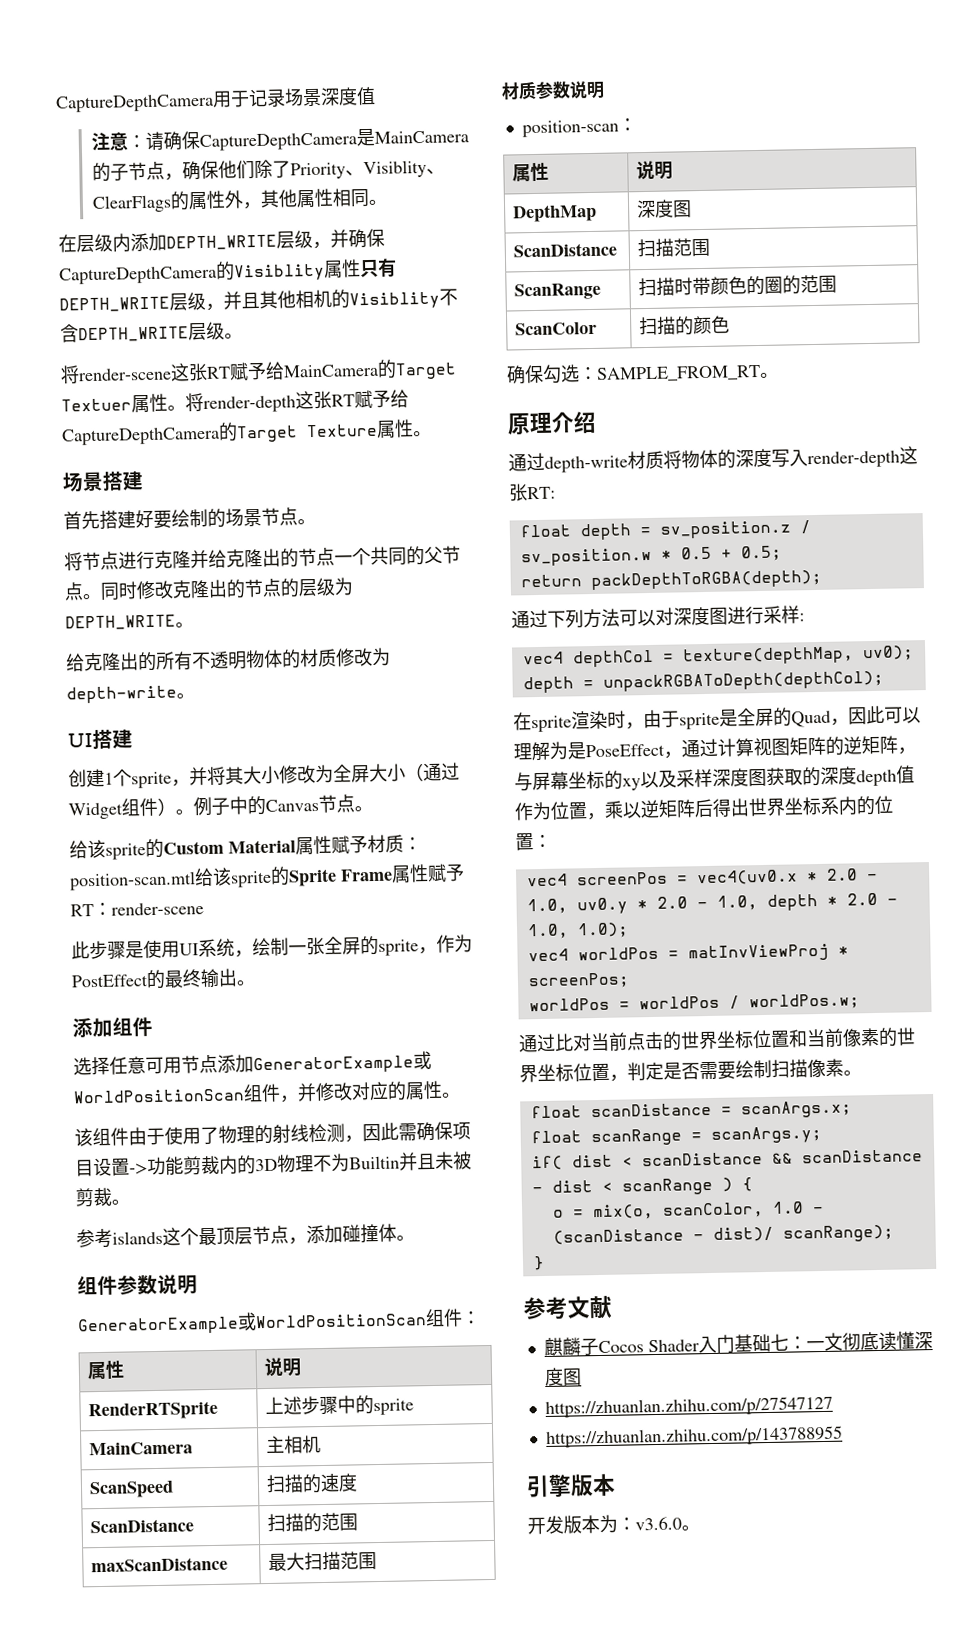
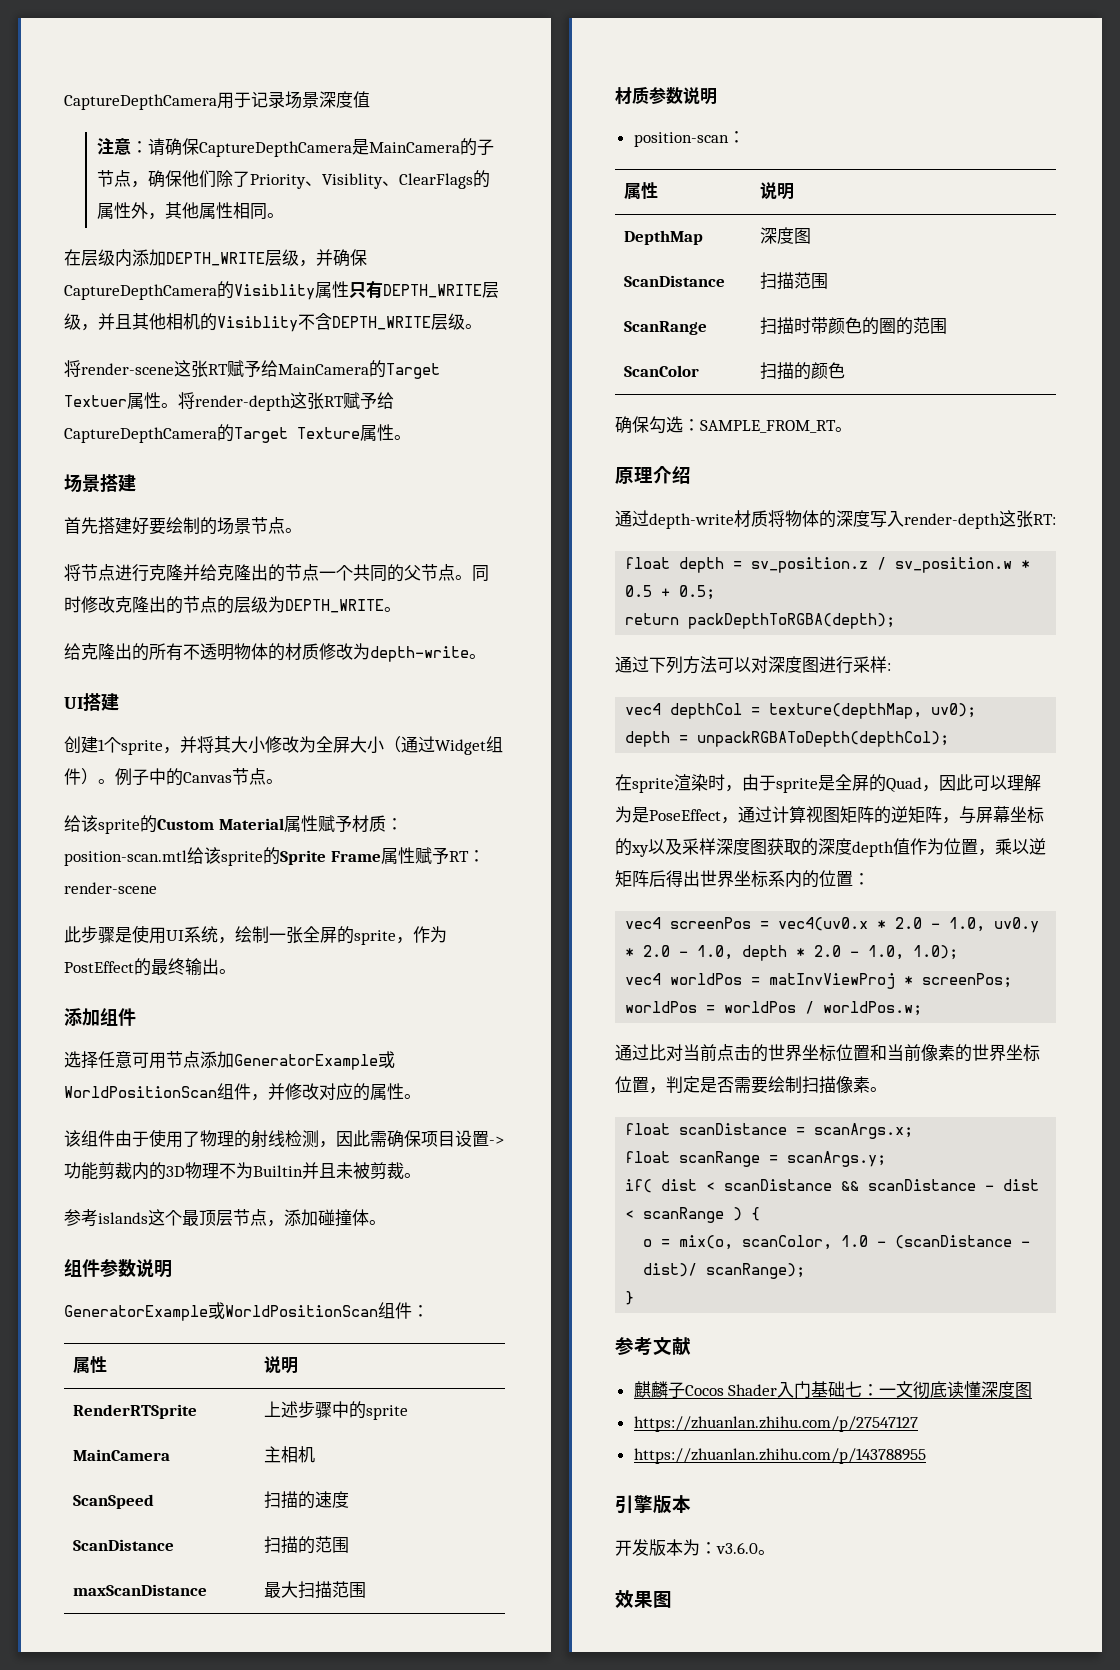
+ 效果图

